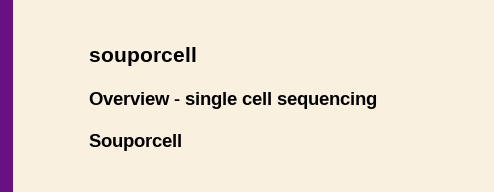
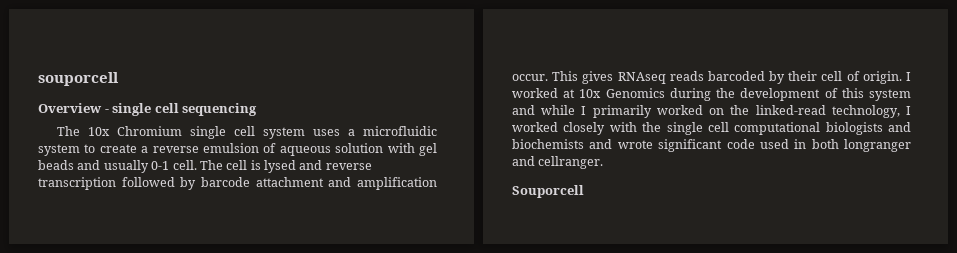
+ The 10x Chromium single cell system uses a microfluidic system to create a reverse emulsion of aqueous solution with gel beads and usually 0-1 cell. The cell is lysed and reverse transcription followed by barcode attachment and amplification occur. This gives RNAseq reads barcoded by their cell of origin. I worked at 10x Genomics during the development of this system and while I primarily worked on the linked-read technology, I worked closely with the single cell computational biologists and biochemists and wrote significant code used in both longranger and cellranger.

